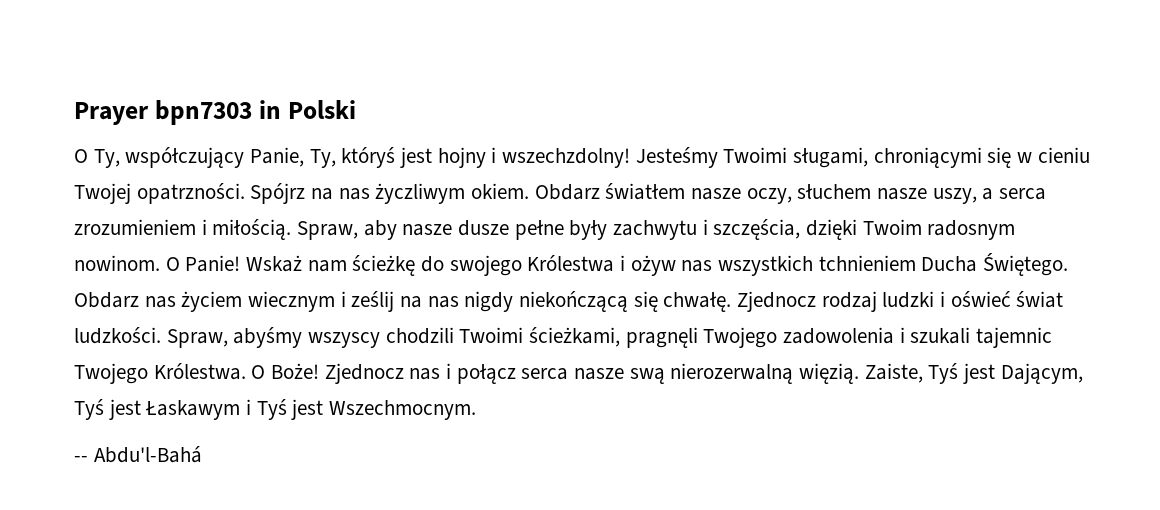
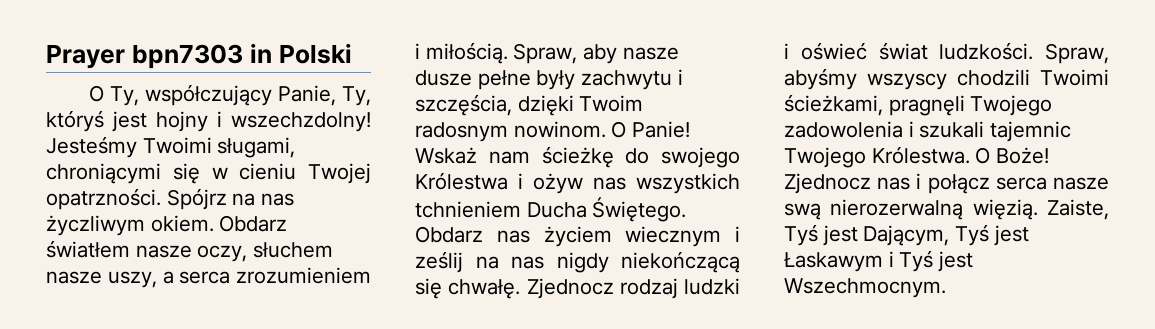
- -- Abdu'l-Bahá

